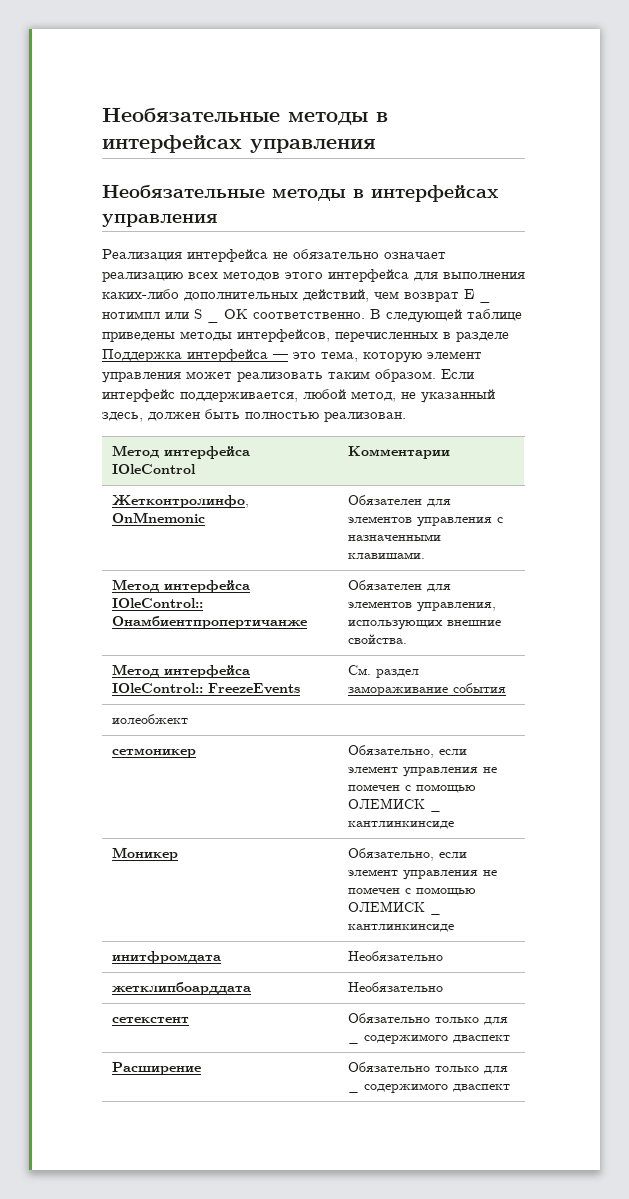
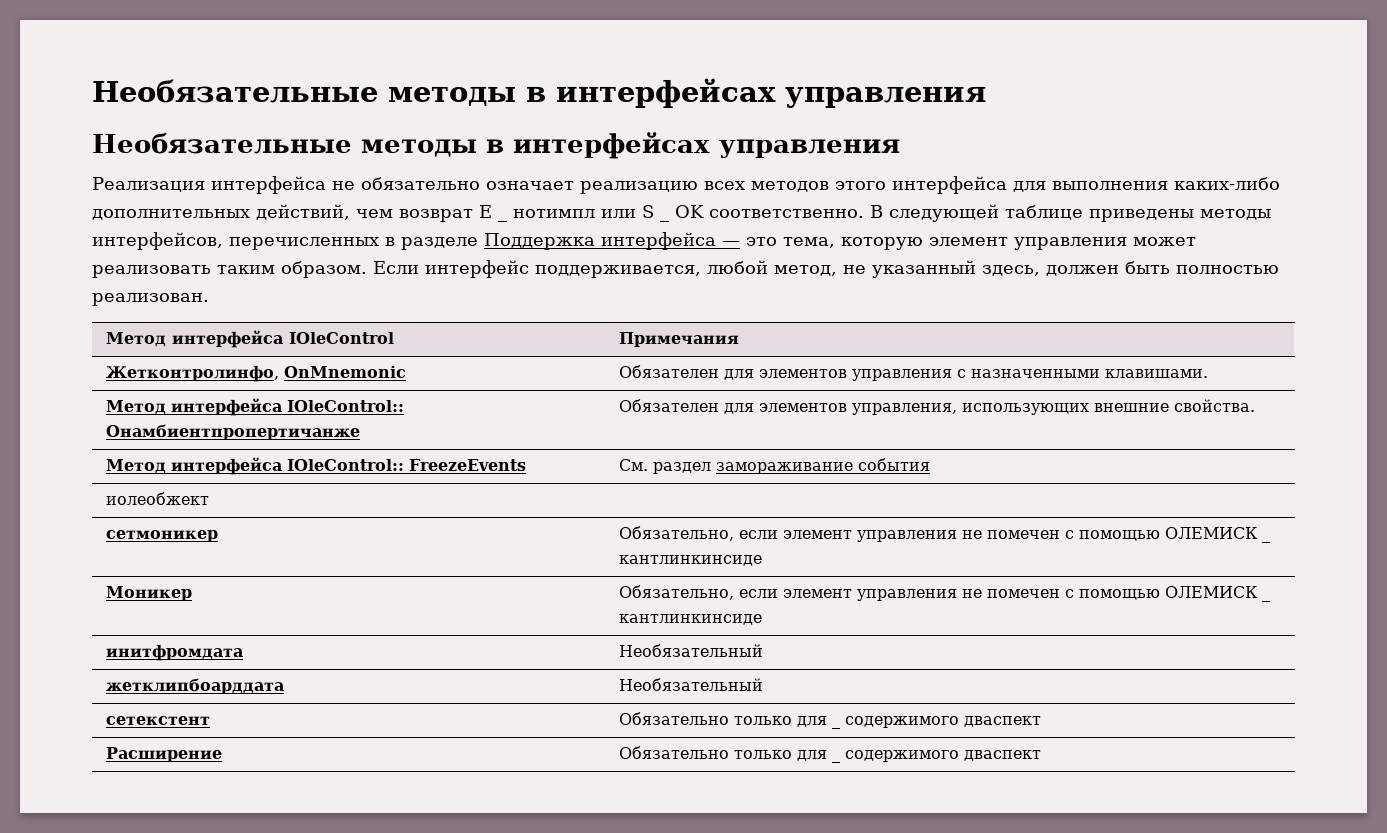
- Метод интерфейса IOleControl | Комментарии
+ Метод интерфейса IOleControl | Примечания
- инитфромдата | Необязательно
+ инитфромдата | Необязательный
- жетклипбоарддата | Необязательно
+ жетклипбоарддата | Необязательный

